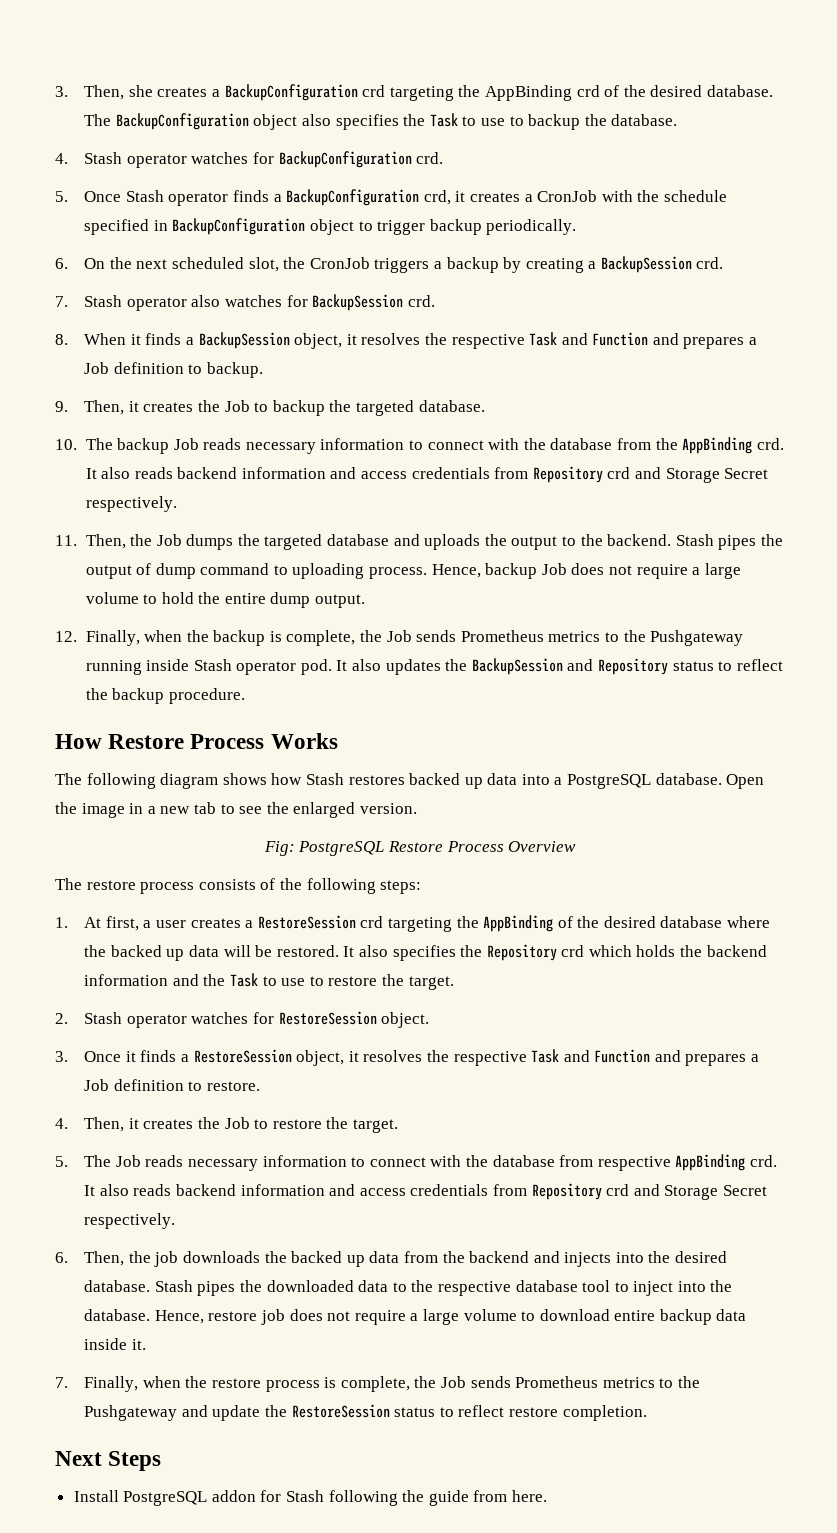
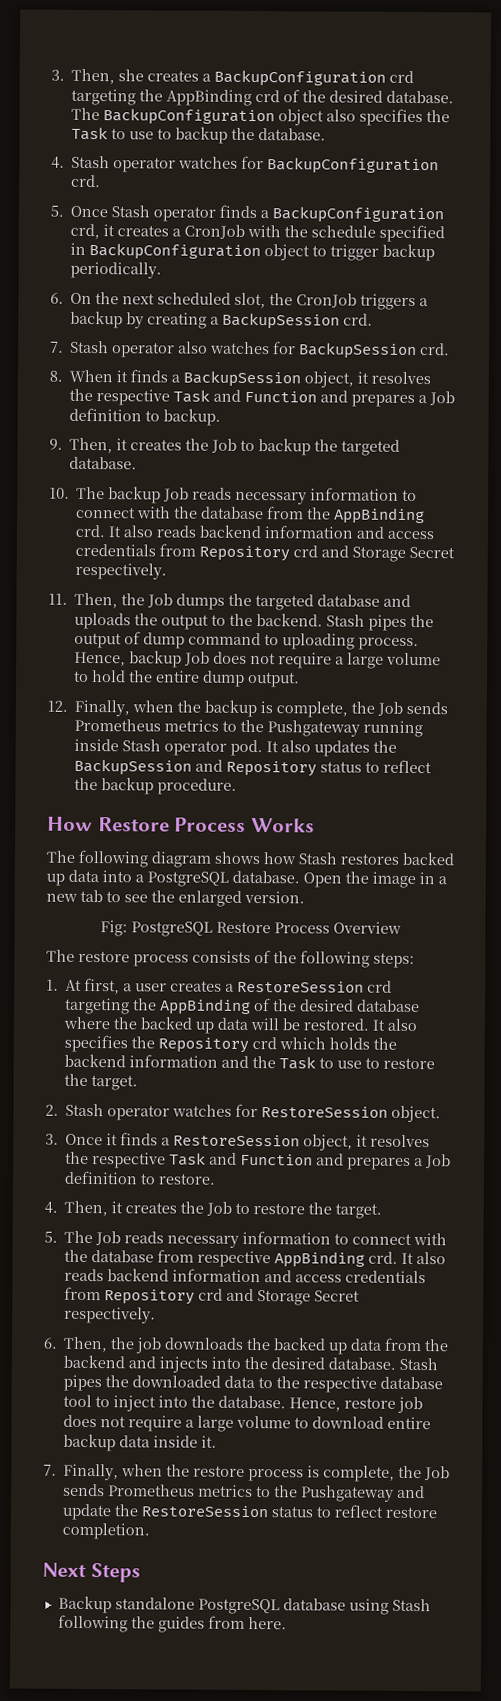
- Install PostgreSQL addon for Stash following the guide from here.
+ Backup standalone PostgreSQL database using Stash following the guides from here.

